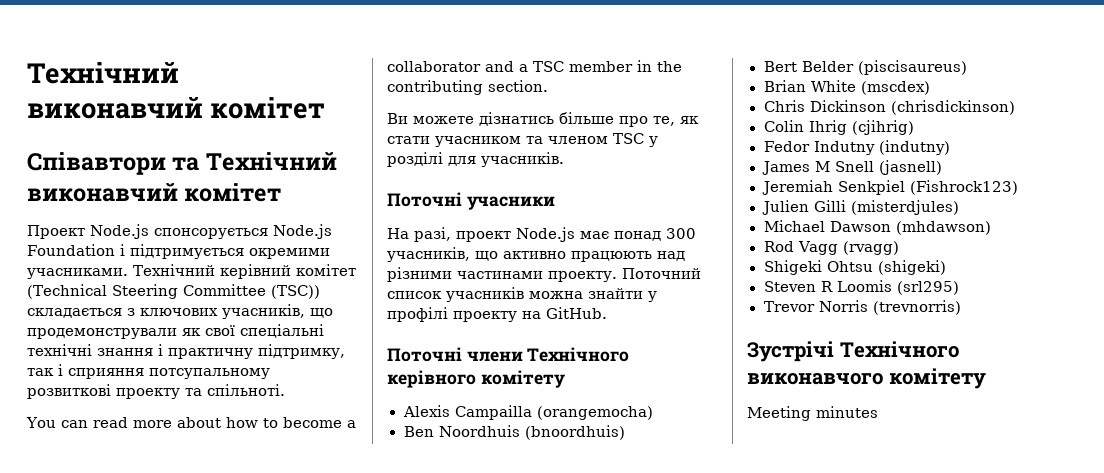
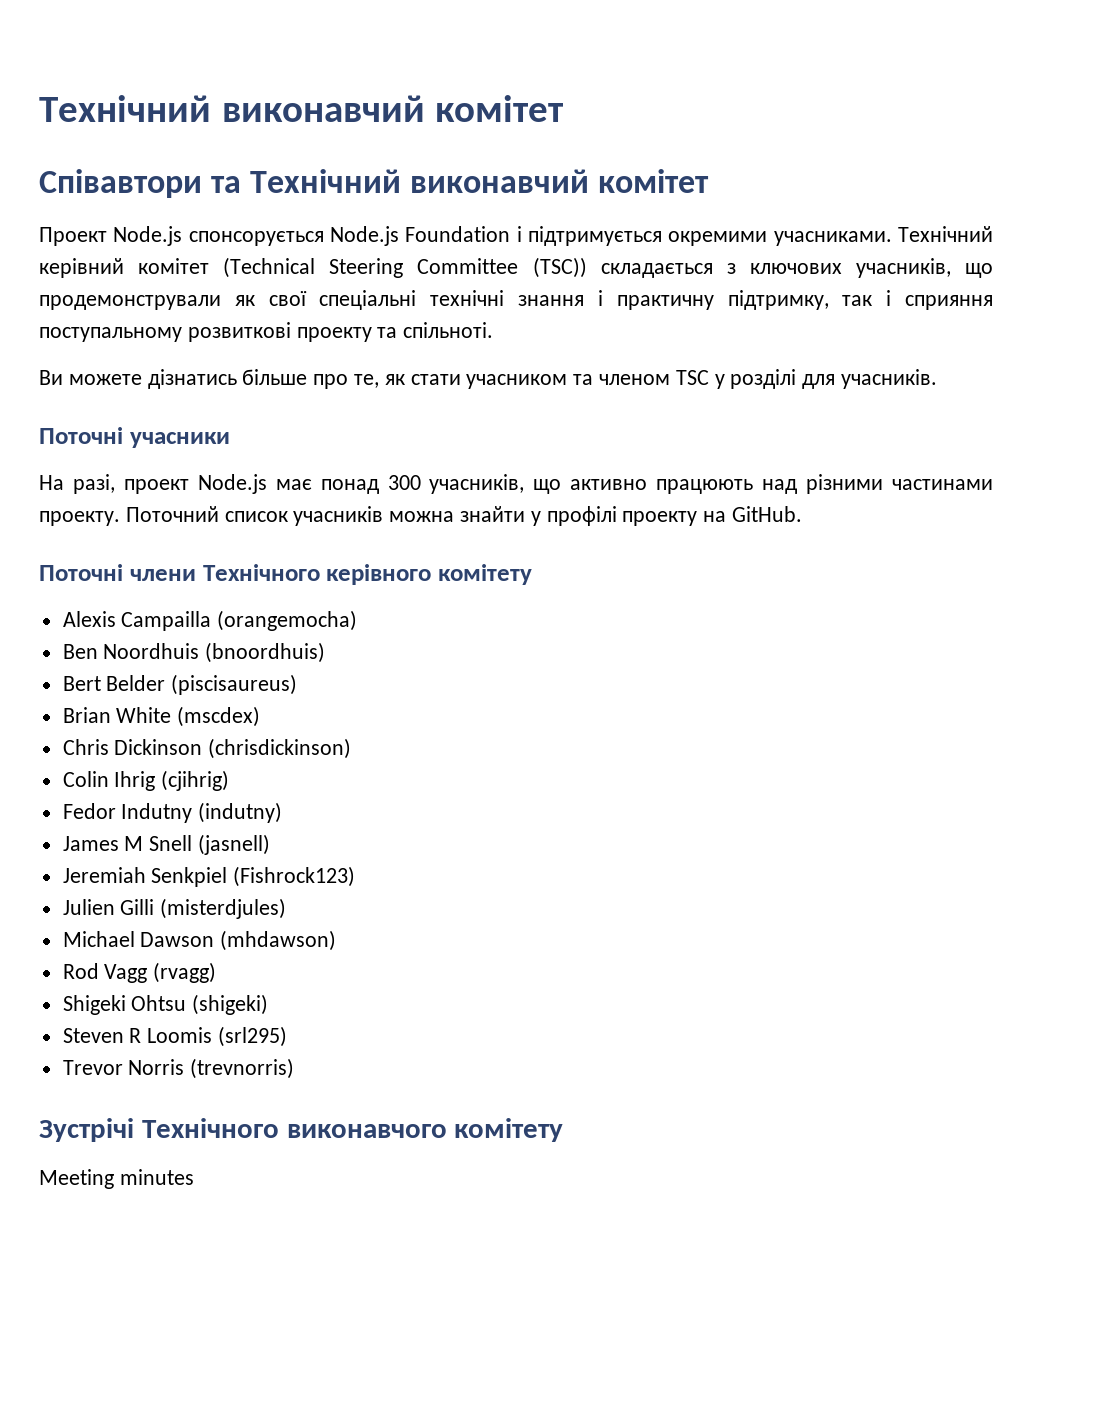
- Технічний керівний комітет (Technical Steering Committee (TSC)) складається з ключових учасників, що продемонстрували як свої спеціальні технічні знання і практичну підтримку, так і сприяння потсупальному розвиткові проекту та спільноті.
+ Технічний керівний комітет (Technical Steering Committee (TSC)) складається з ключових учасників, що продемонстрували як свої спеціальні технічні знання і практичну підтримку, так і сприяння поступальному розвиткові проекту та спільноті.
- You can read more about how to become a collaborator and a TSC member in the contributing section.

